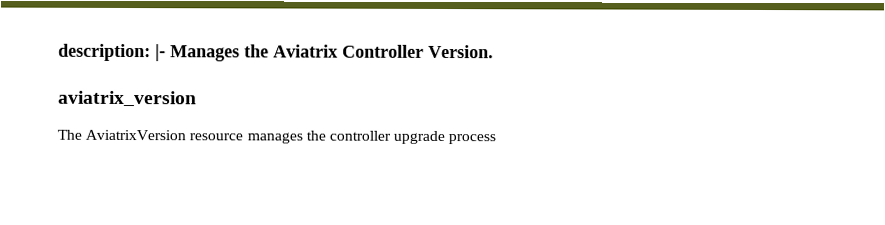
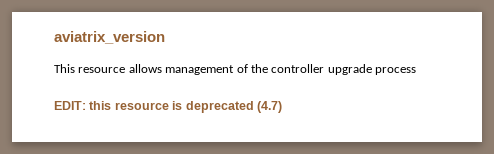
- description: |- Manages the Aviatrix Controller Version.
  aviatrix_version
- The AviatrixVersion resource manages the controller upgrade process
+ This resource allows management of the controller upgrade process
+ EDIT: this resource is deprecated (4.7)

